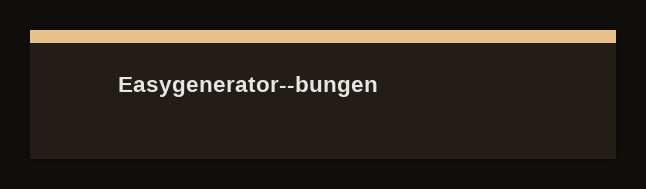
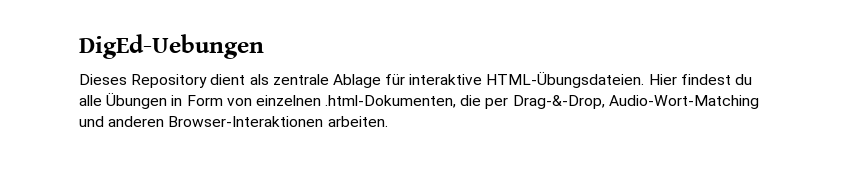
- Easygenerator--bungen
+ DigEd-Uebungen
+ Dieses Repository dient als zentrale Ablage für interaktive HTML-Übungsdateien. Hier findest du alle Übungen in Form von einzelnen .html-Dokumenten, die per Drag-&-Drop, Audio-Wort-Matching und anderen Browser-Interaktionen arbeiten.

